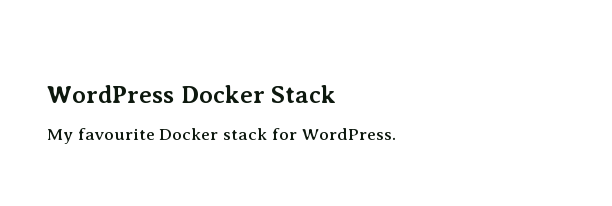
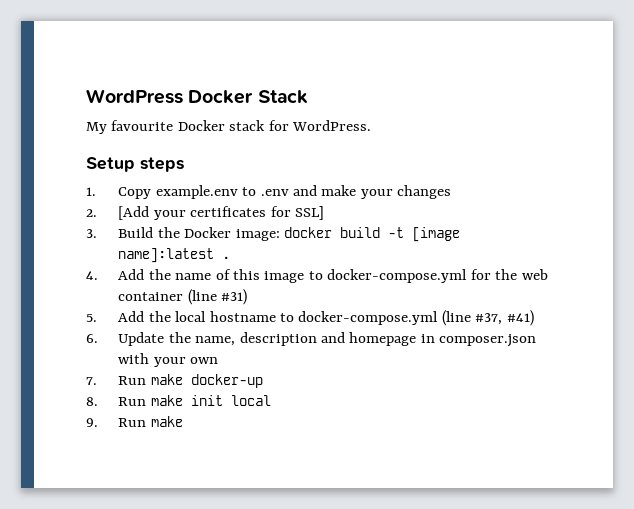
+ Setup steps
+ 1. Copy example.env to .env and make your changes
+ 2. [Add your certificates for SSL]
+ 3. Build the Docker image: docker build -t [image name]:latest .
+ 4. Add the name of this image to docker-compose.yml for the web container (line #31)
+ 5. Add the local hostname to docker-compose.yml (line #37, #41)
+ 6. Update the name, description and homepage in composer.json with your own
+ 7. Run make docker-up
+ 8. Run make init local
+ 9. Run make

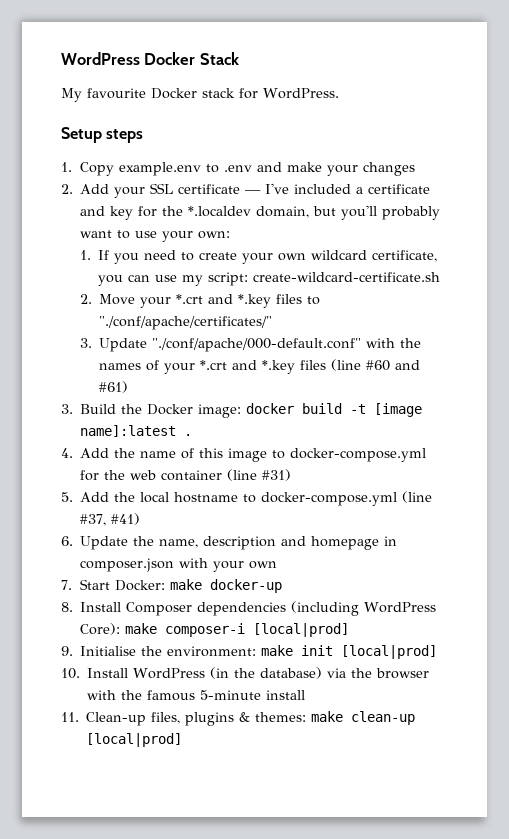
- 2. [Add your certificates for SSL]
+ 2. Add your SSL certificate — I've included a certificate and key for the *.localdev domain, but you'll probably want to use your own:
+ 1. If you need to create your own wildcard certificate, you can use my script: create-wildcard-certificate.sh
+ 2. Move your *.crt and *.key files to "./conf/apache/certificates/"
+ 3. Update "./conf/apache/000-default.conf" with the names of your *.crt and *.key files (line #60 and #61)
- 7. Run make docker-up
+ 7. Start Docker: make docker-up
- 8. Run make init local
- 9. Run make
+ 8. Install Composer dependencies (including WordPress Core): make composer-i [local|prod]
+ 9. Initialise the environment: make init [local|prod]
+ 10. Install WordPress (in the database) via the browser with the famous 5-minute install
+ 11. Clean-up files, plugins & themes: make clean-up [local|prod]

